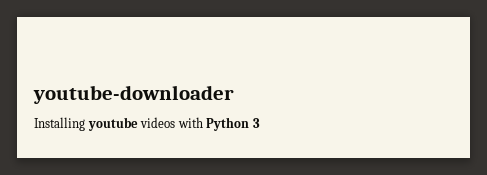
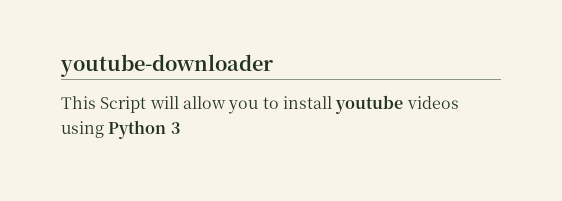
- Installing youtube videos with Python 3
+ This Script will allow you to install youtube videos using Python 3

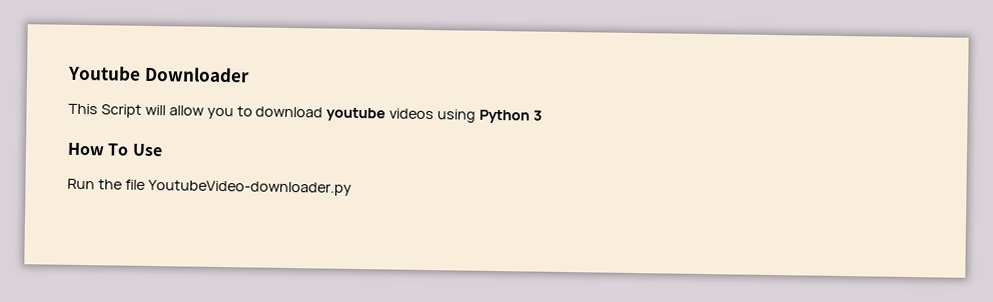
- youtube-downloader
+ Youtube Downloader
- This Script will allow you to install youtube videos using Python 3
+ This Script will allow you to download youtube videos using Python 3
+ How To Use
+ Run the file YoutubeVideo-downloader.py

